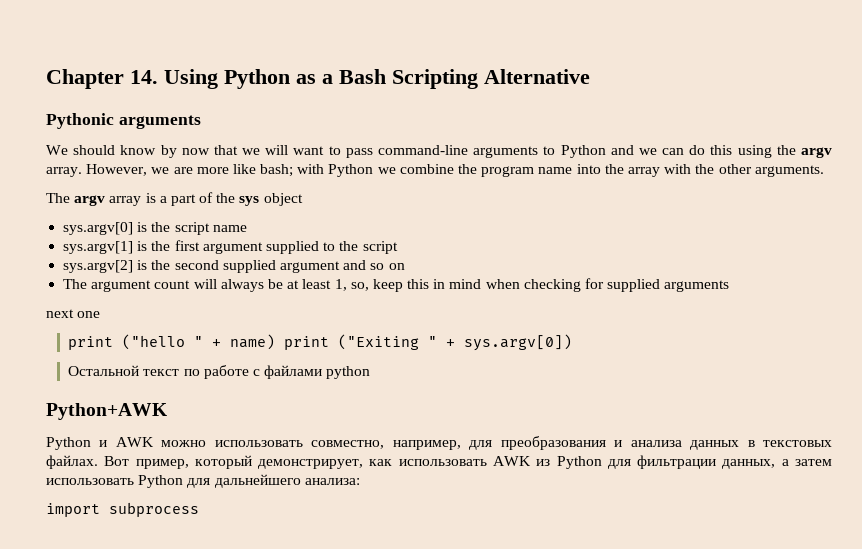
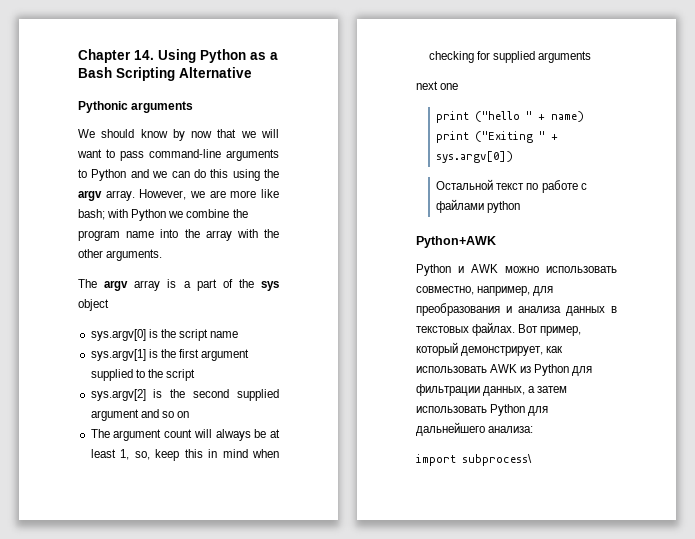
- import subprocess
+ import subprocess\

